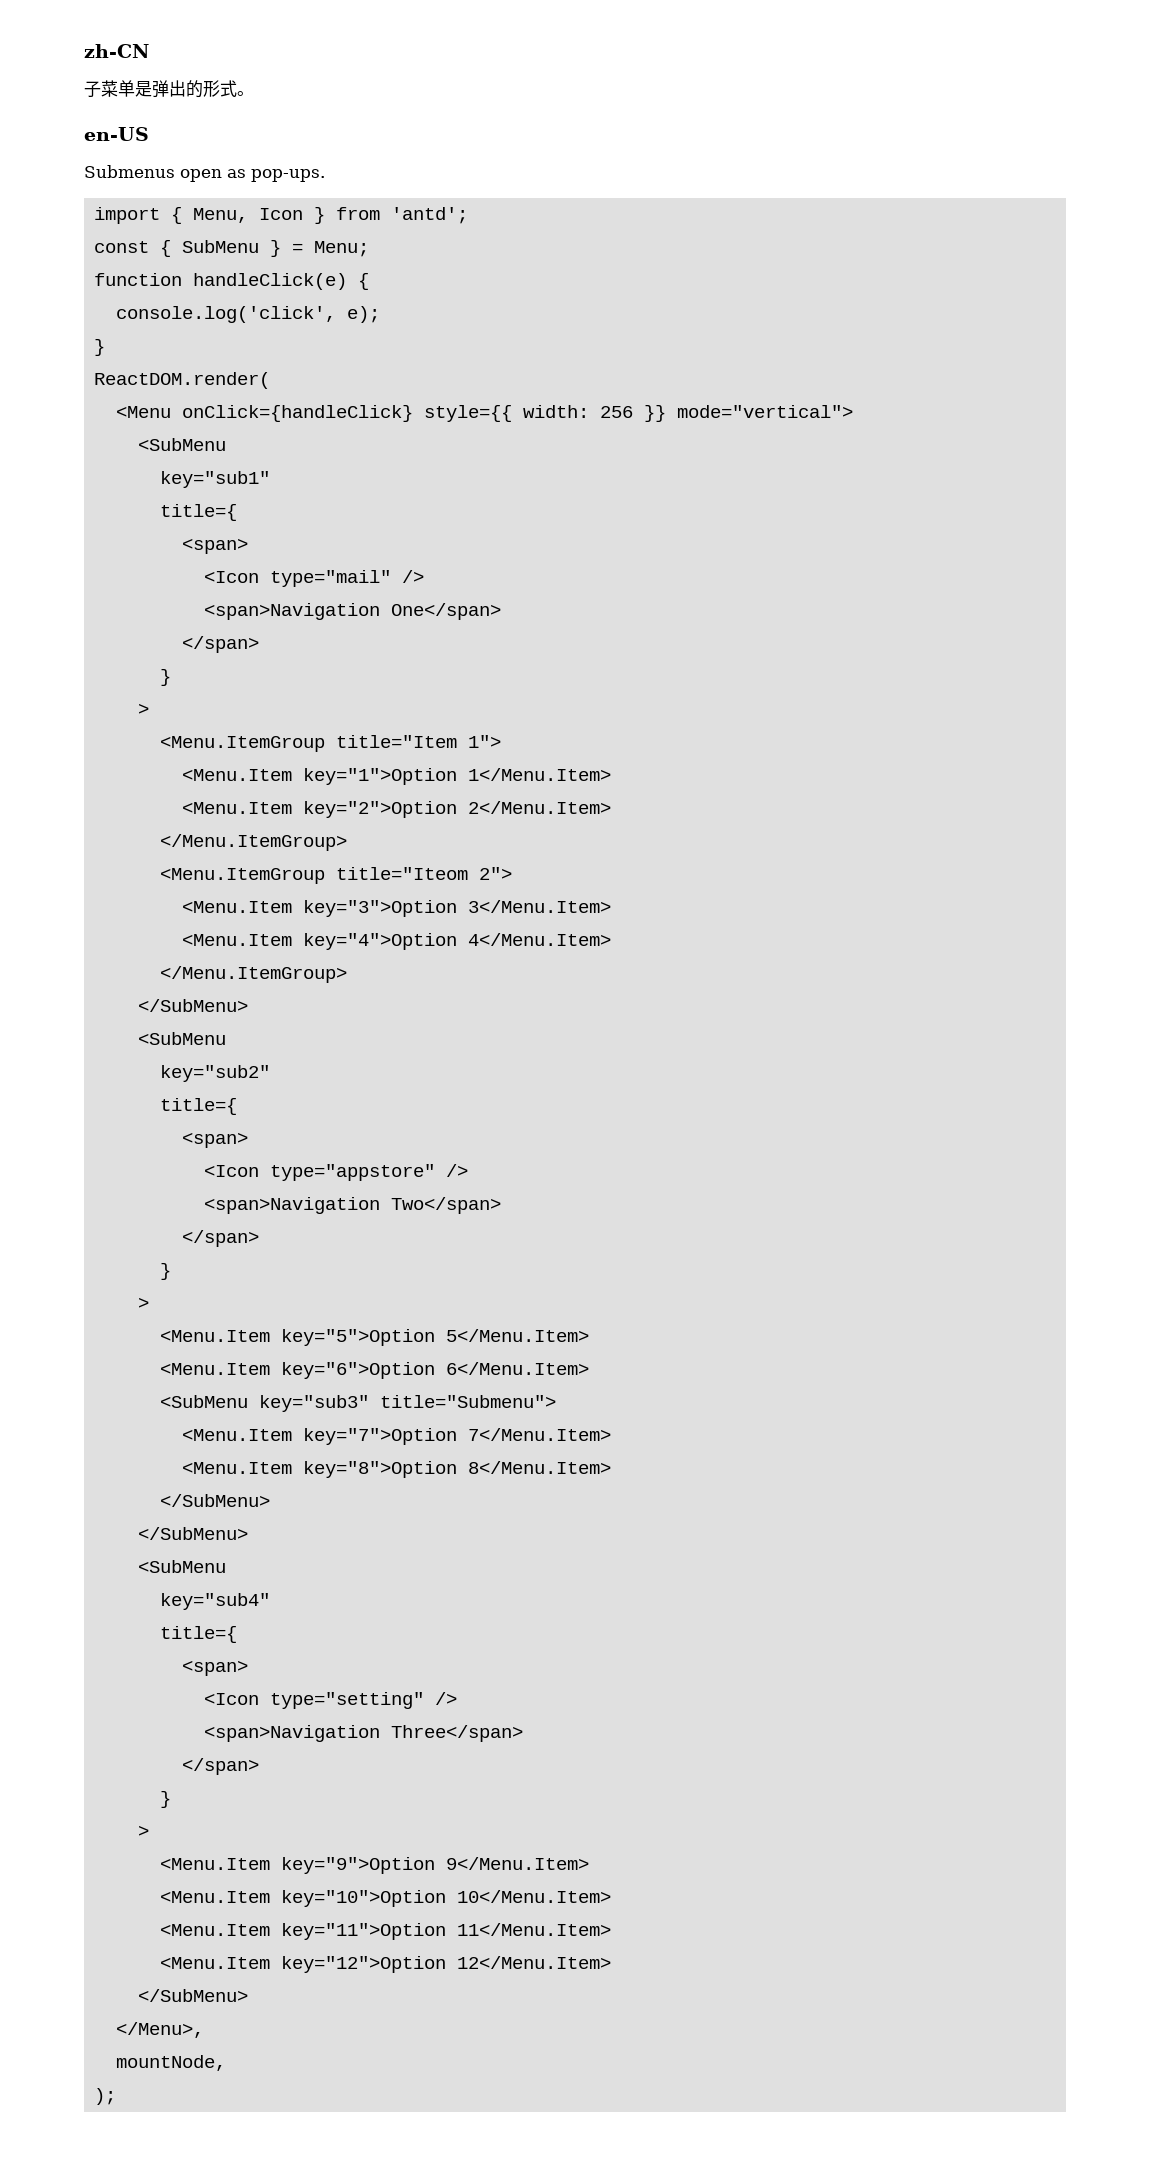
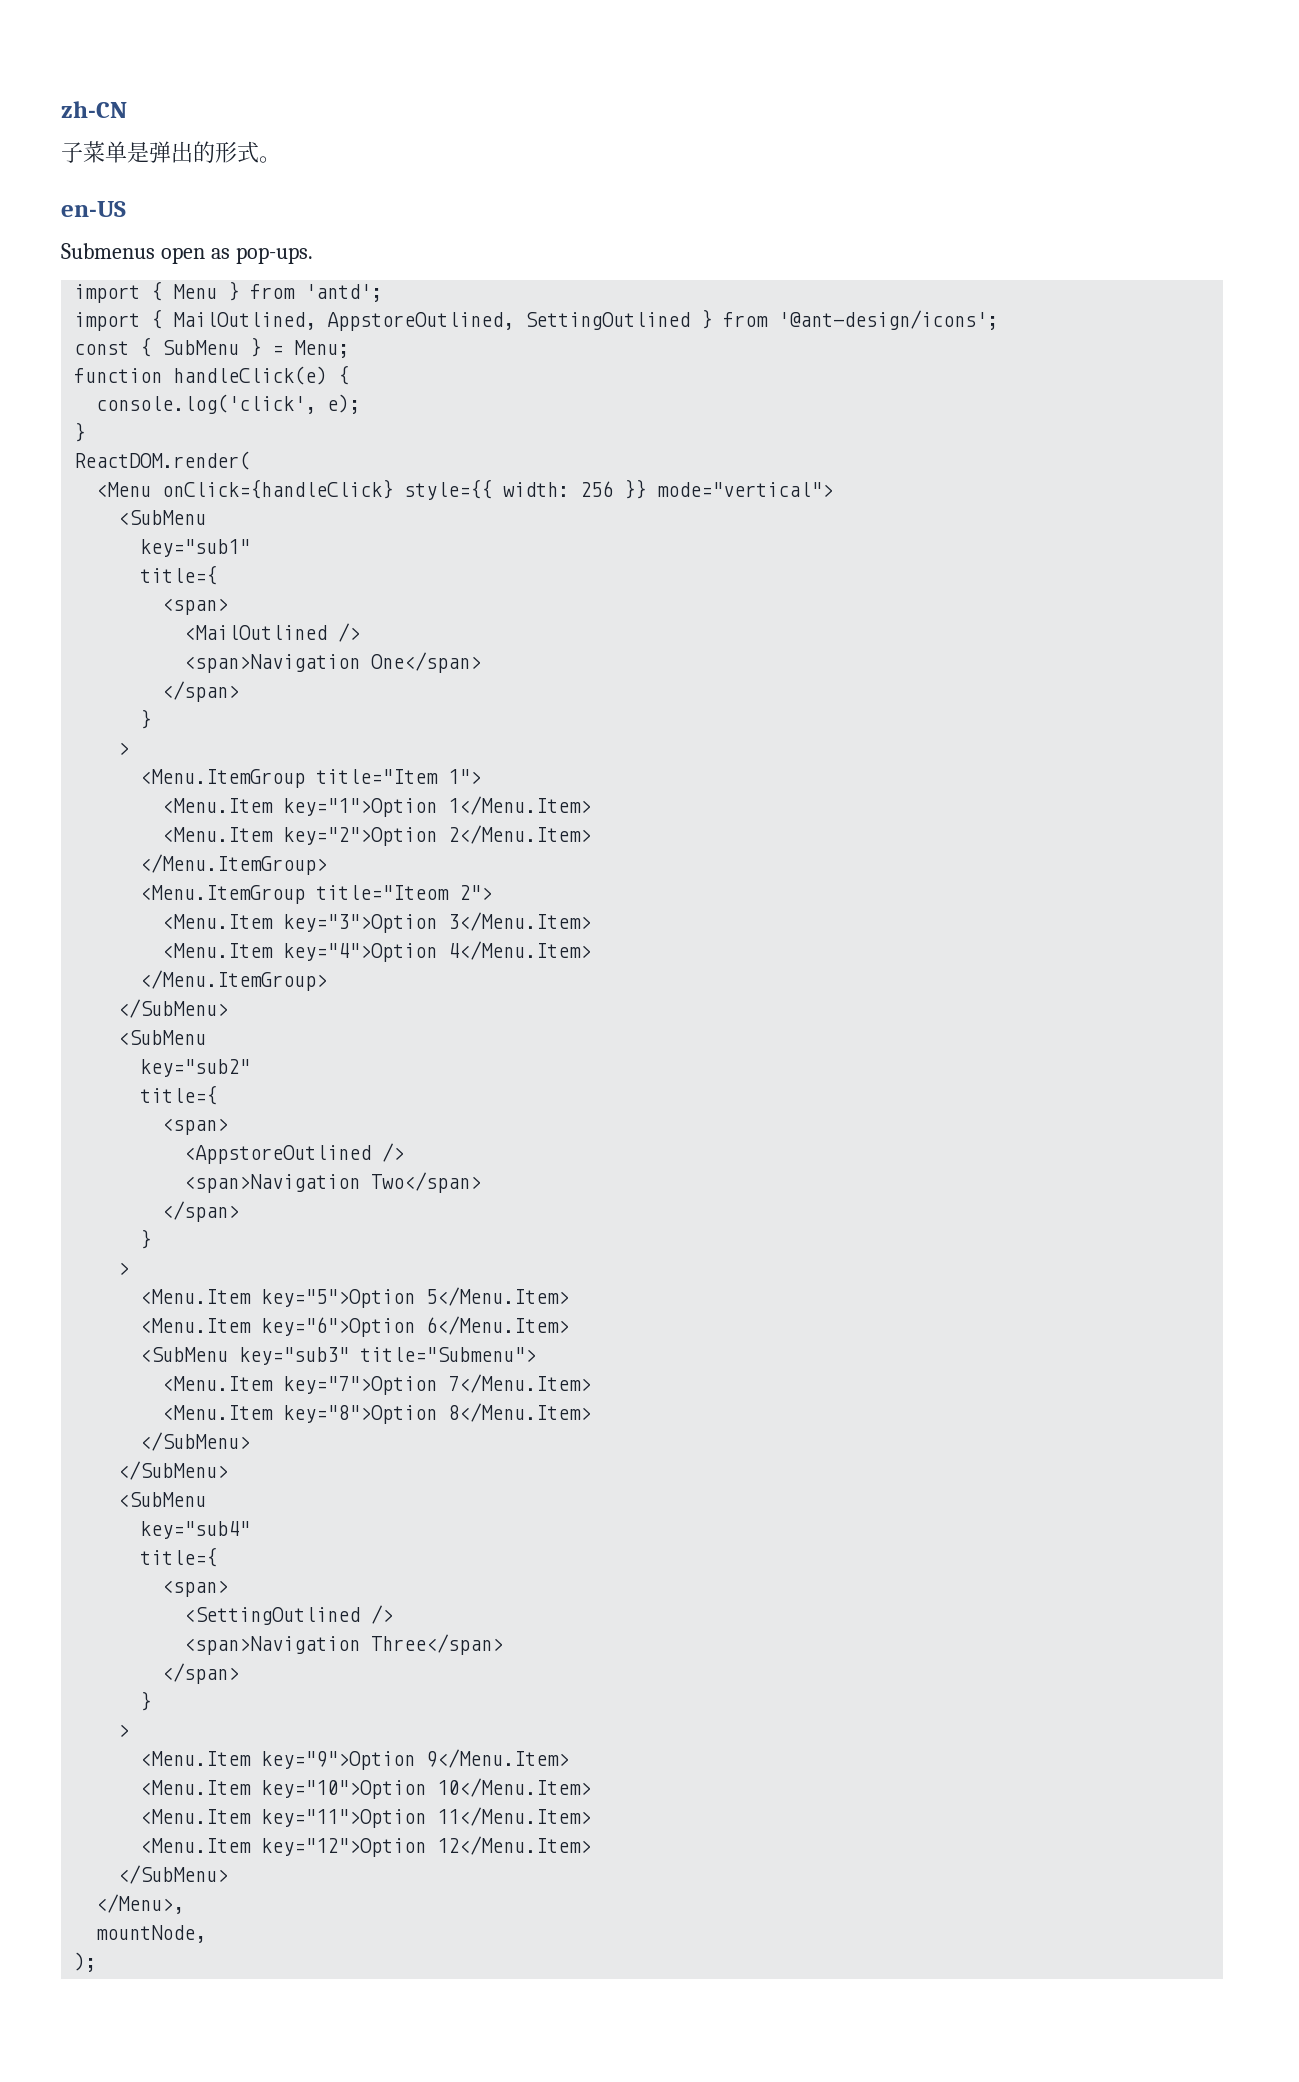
- import { Menu, Icon } from 'antd';
+ import { Menu } from 'antd';
+ import { MailOutlined, AppstoreOutlined, SettingOutlined } from '@ant-design/icons';
- <Icon type="mail" />
+ <MailOutlined />
- <Icon type="appstore" />
+ <AppstoreOutlined />
- <Icon type="setting" />
+ <SettingOutlined />

